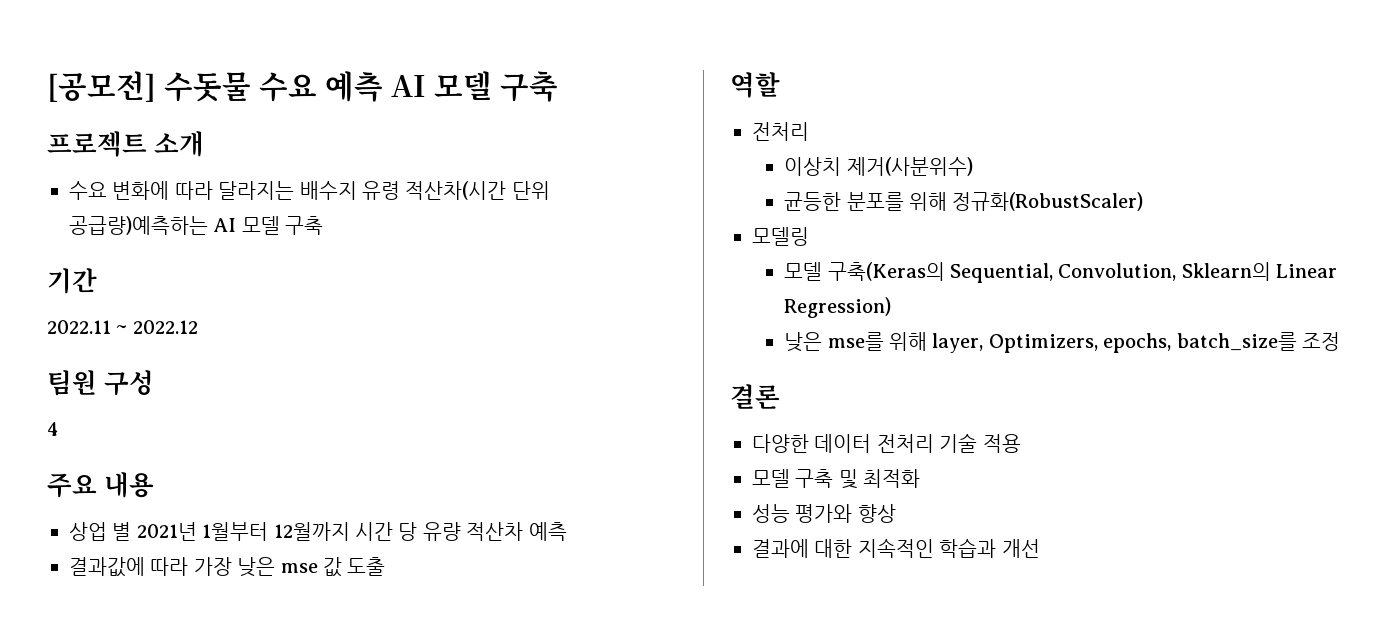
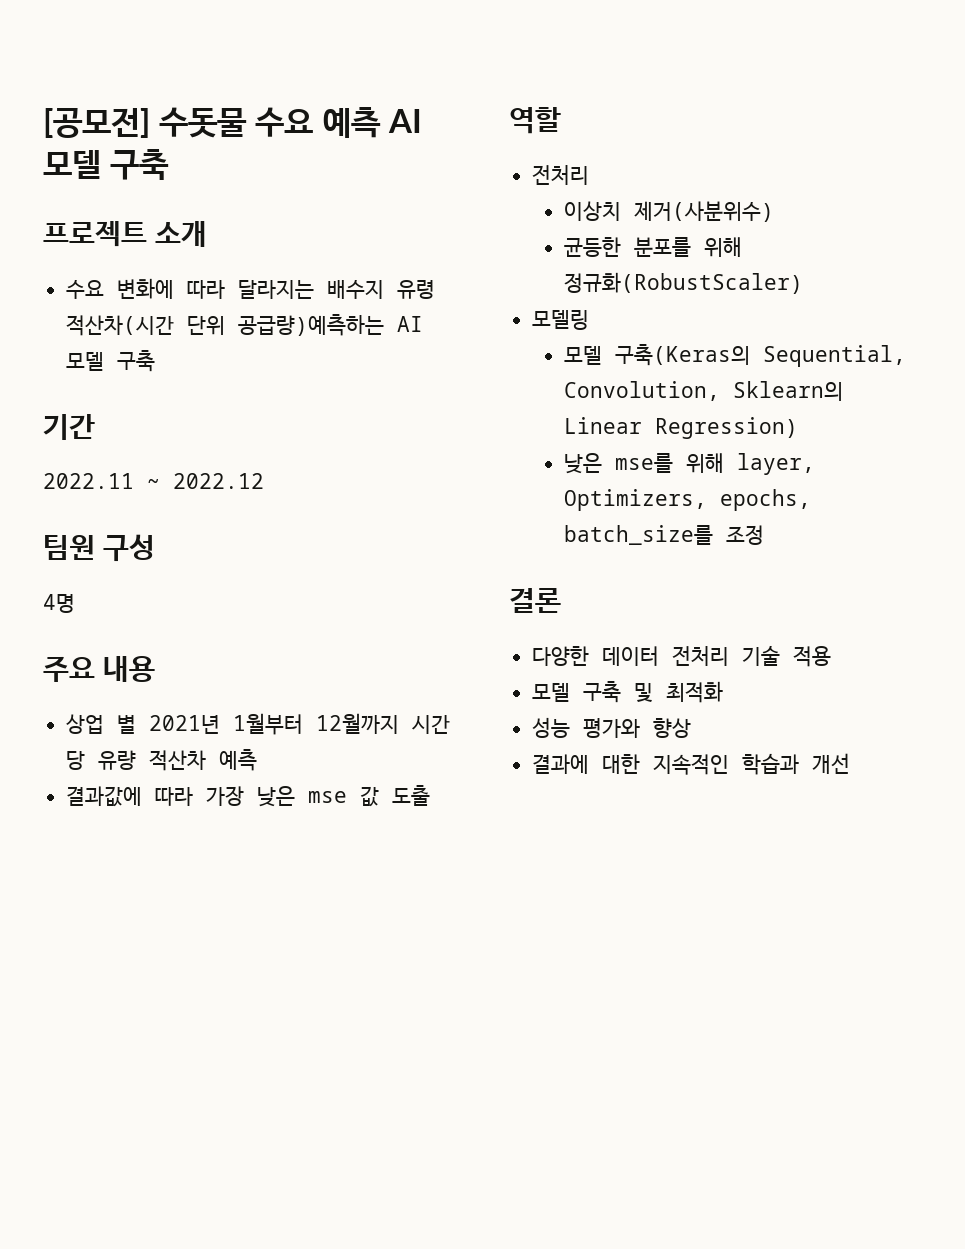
- 4
+ 4명

